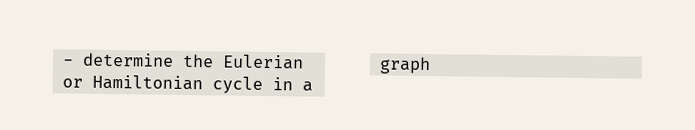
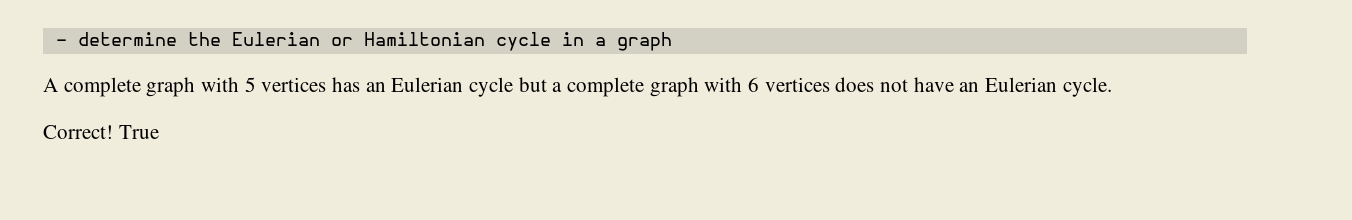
+ A complete graph with 5 vertices has an Eulerian cycle but a complete graph with 6 vertices does not have an Eulerian cycle.
+ Correct! True

